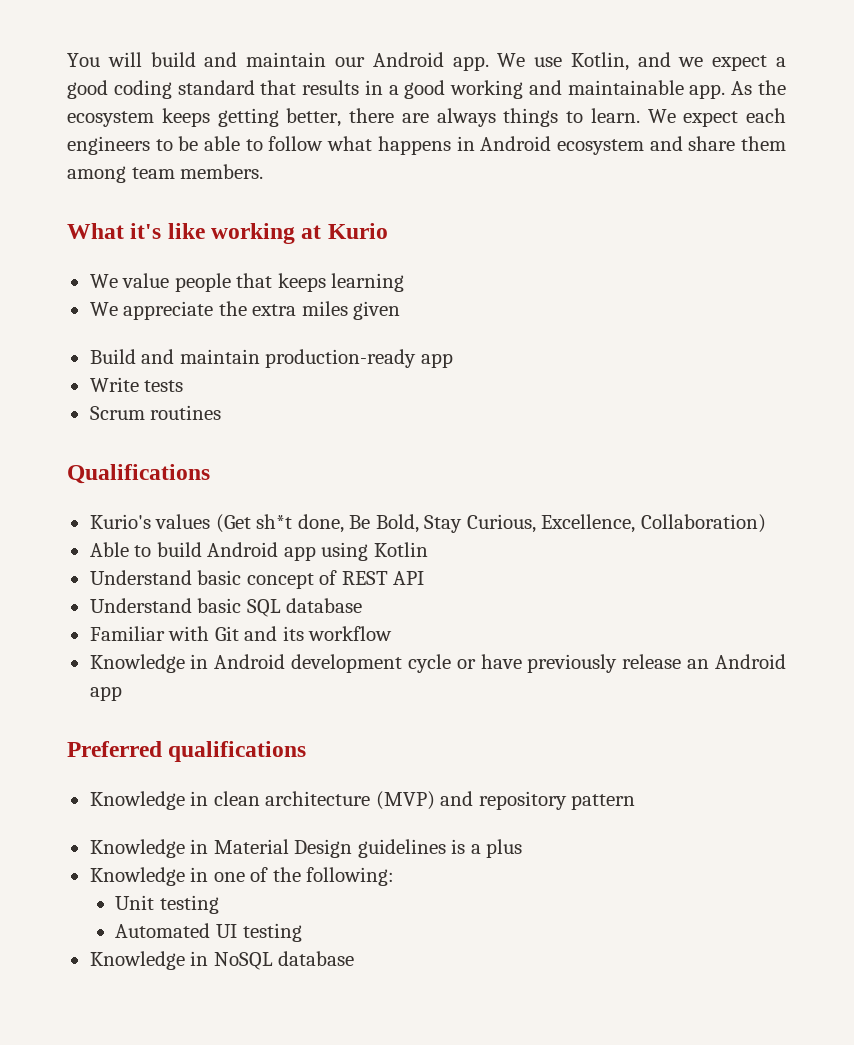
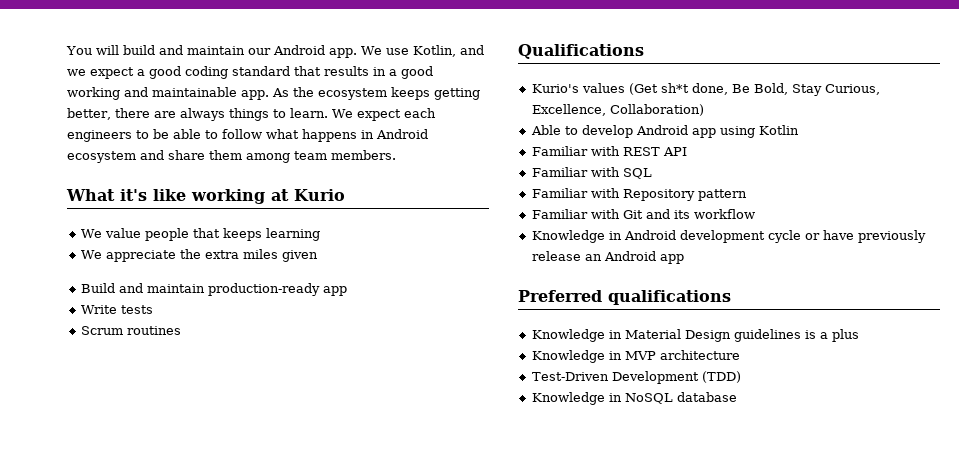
- Able to build Android app using Kotlin
+ Able to develop Android app using Kotlin
- Understand basic concept of REST API
+ Familiar with REST API
- Understand basic SQL database
+ Familiar with SQL
+ Familiar with Repository pattern
- Knowledge in clean architecture (MVP) and repository pattern
- Knowledge in one of the following:
- Unit testing
- Automated UI testing
+ Knowledge in MVP architecture
+ Test-Driven Development (TDD)

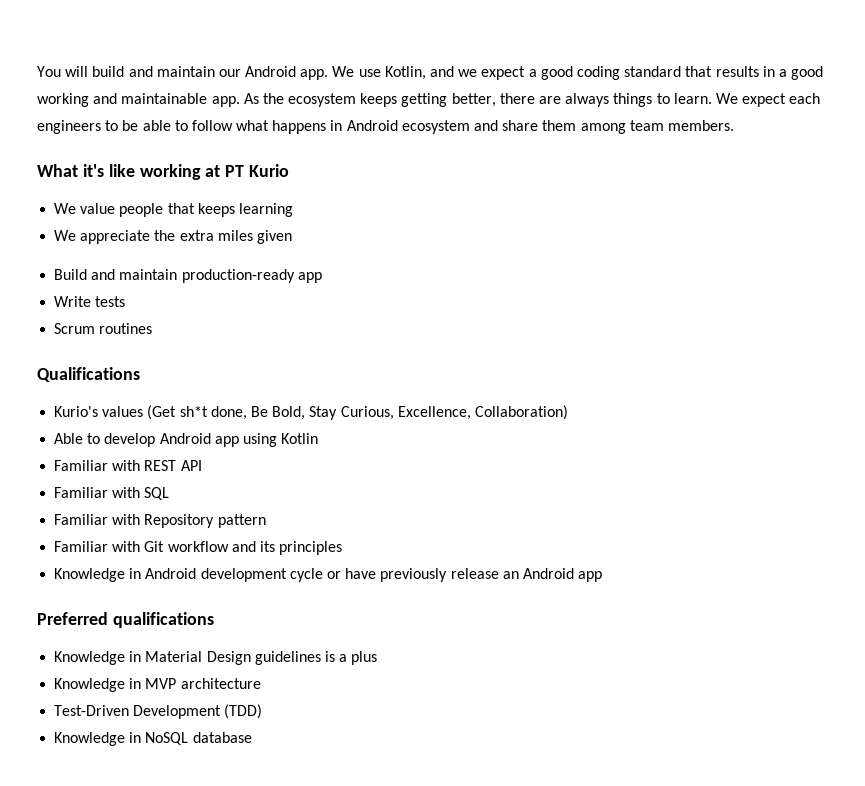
- What it's like working at Kurio
+ What it's like working at PT Kurio
- Familiar with Git and its workflow
+ Familiar with Git workflow and its principles

